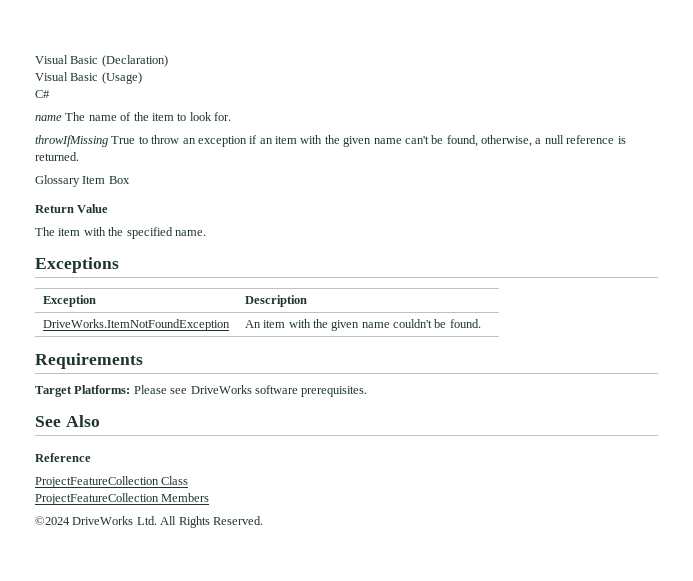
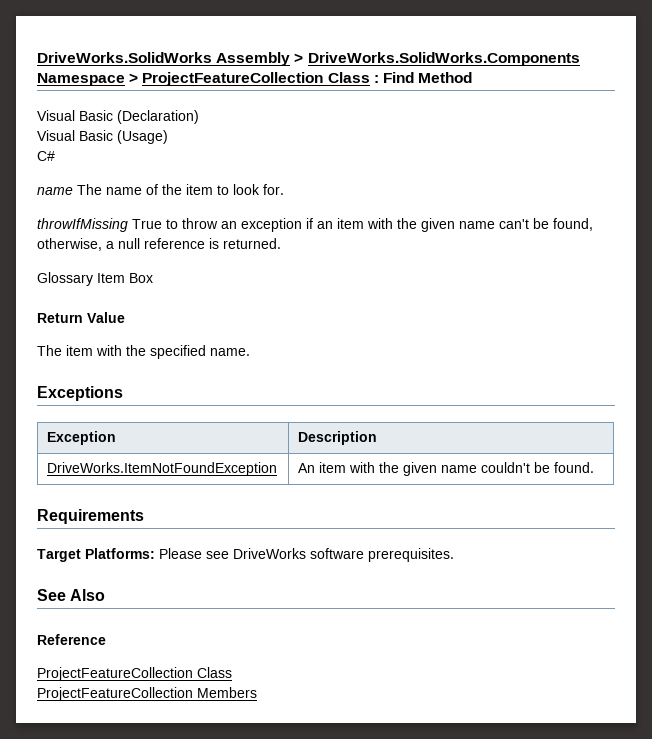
+ DriveWorks.SolidWorks Assembly > DriveWorks.SolidWorks.Components Namespace > ProjectFeatureCollection Class : Find Method
- ©2024 DriveWorks Ltd. All Rights Reserved.

